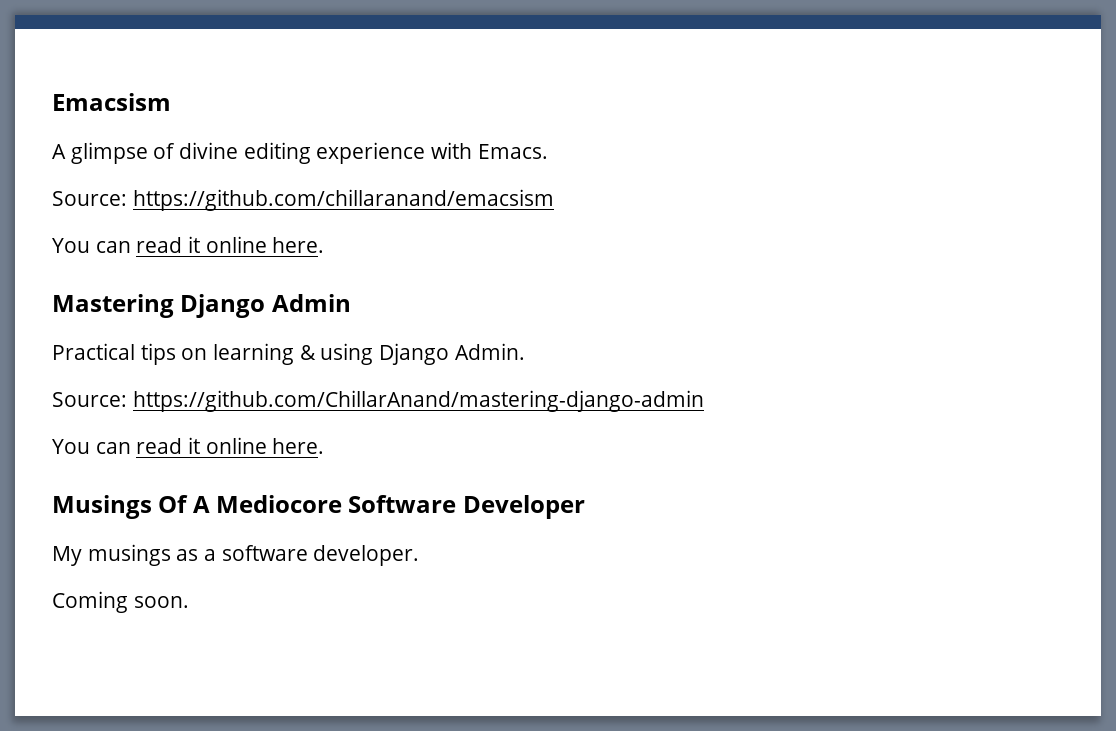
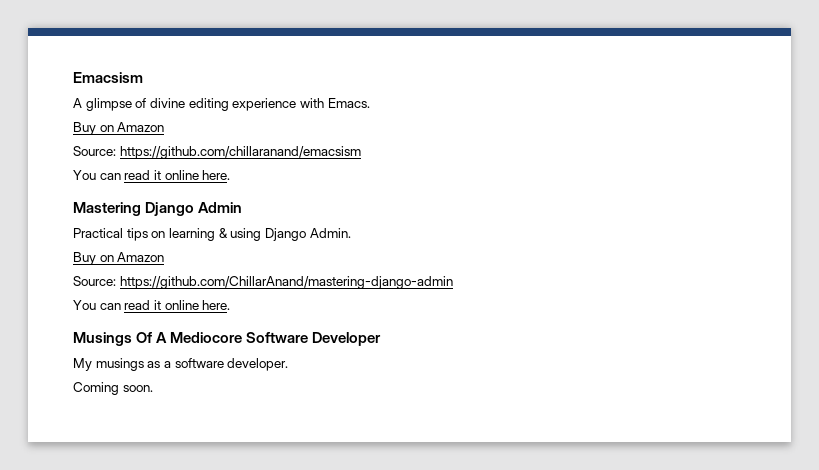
  A glimpse of divine editing experience with Emacs.
+ Buy on Amazon
  Practical tips on learning & using Django Admin.
+ Buy on Amazon

